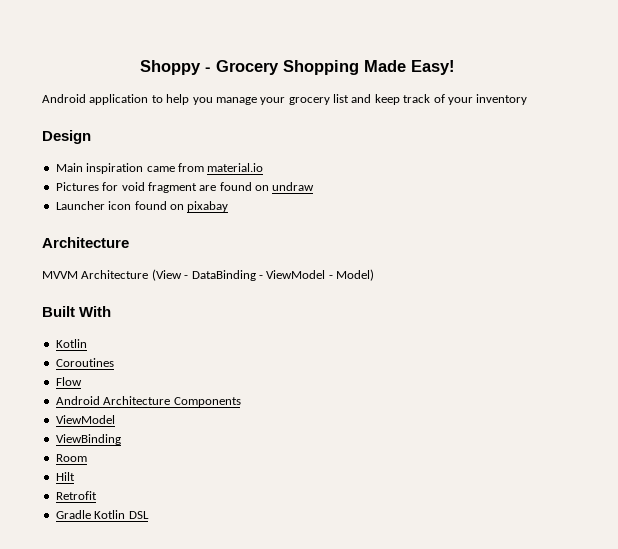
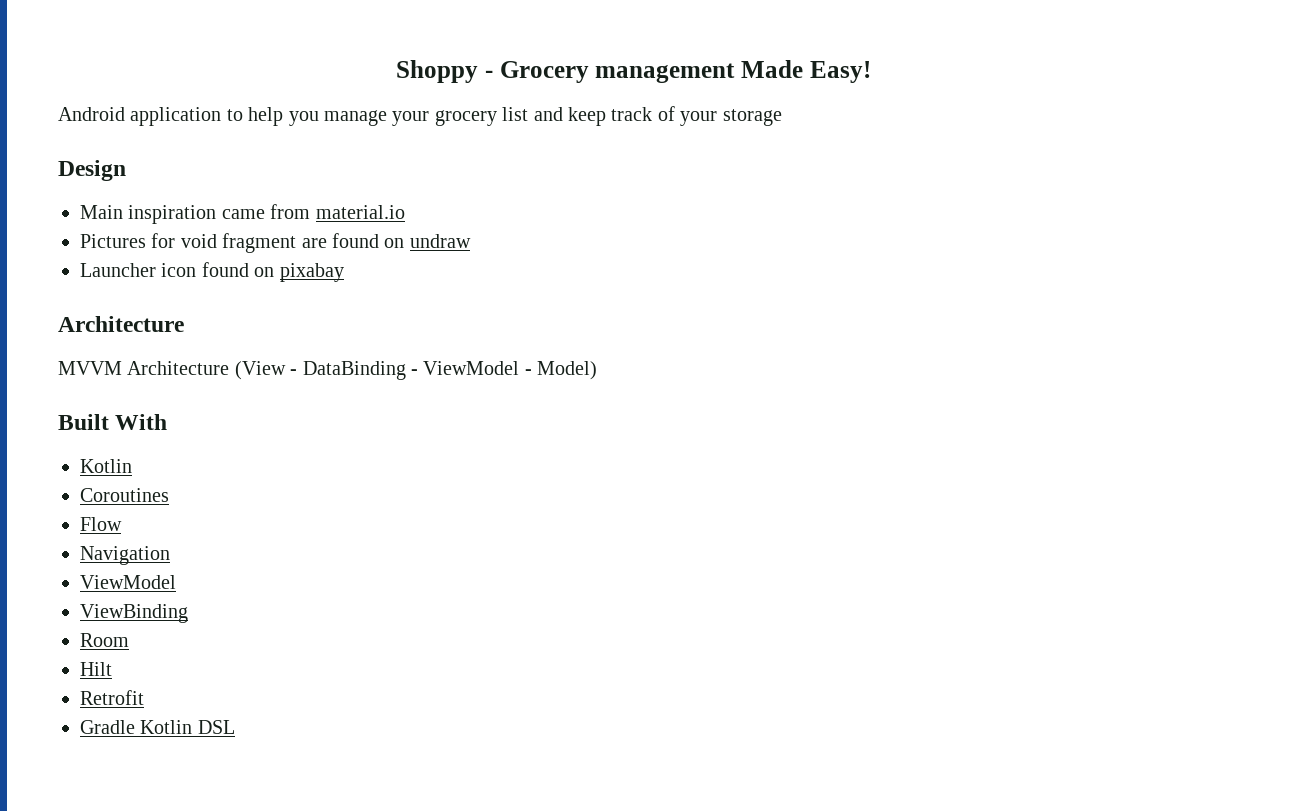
- Shoppy - Grocery Shopping Made Easy!
+ Shoppy - Grocery management Made Easy!
- Android application to help you manage your grocery list and keep track of your inventory
+ Android application to help you manage your grocery list and keep track of your storage
- Android Architecture Components
+ Navigation

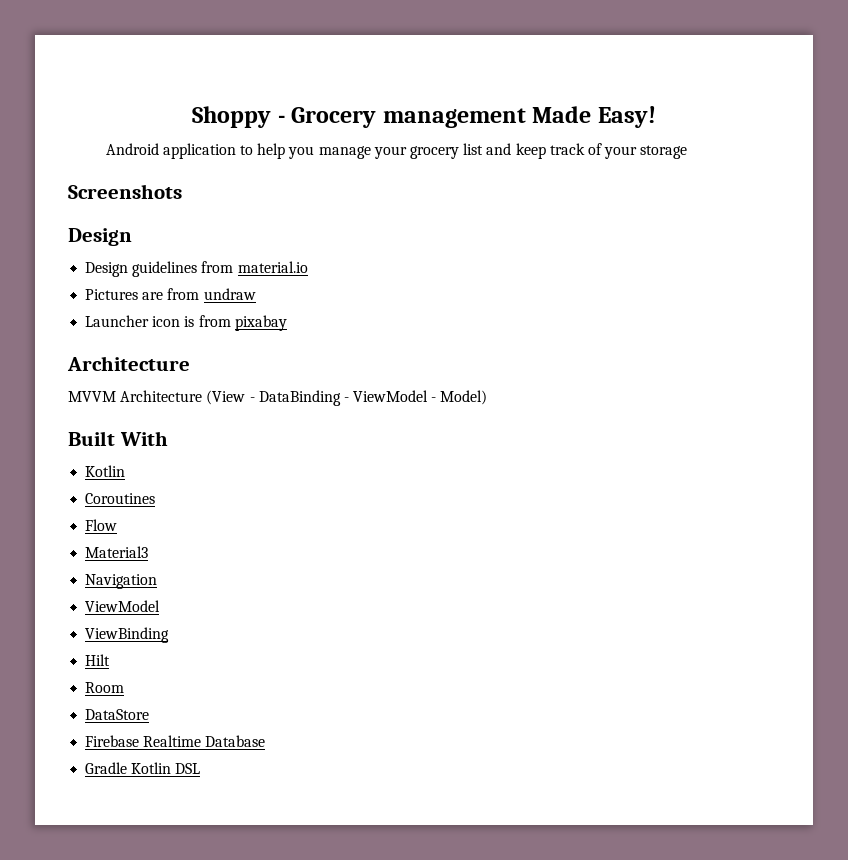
+ Screenshots
- Main inspiration came from material.io
+ Design guidelines from material.io
- Pictures for void fragment are found on undraw
+ Pictures are from undraw
- Launcher icon found on pixabay
+ Launcher icon is from pixabay
+ Material3
+ Hilt
- Hilt
- Retrofit
+ DataStore
+ Firebase Realtime Database

